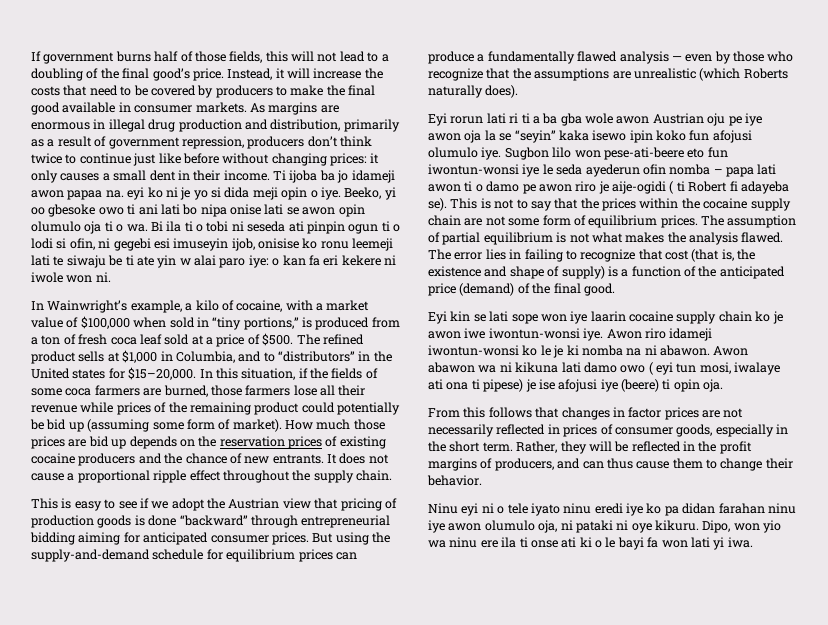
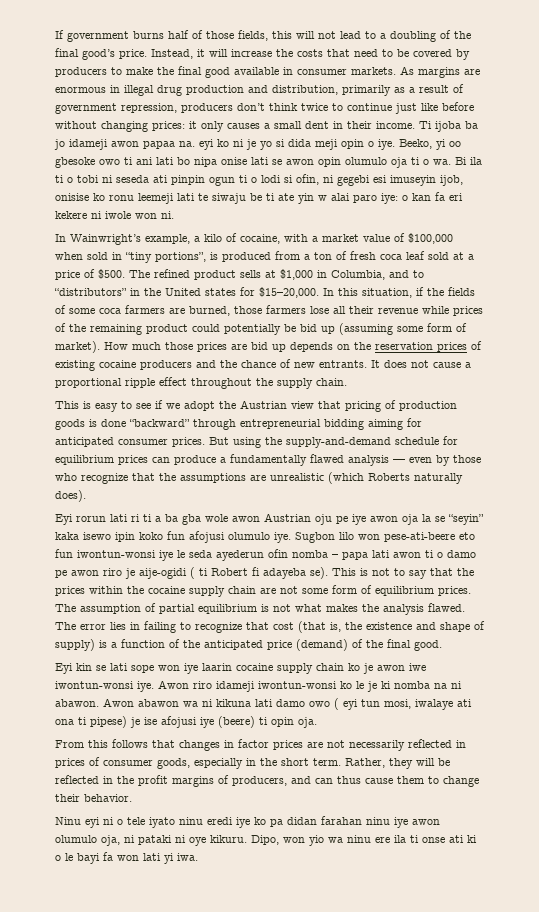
- In Wainwright’s example, a kilo of cocaine, with a market value of $100,000 when sold in “tiny portions,” is produced from a ton of fresh coca leaf sold at a price of $500.
+ In Wainwright’s example, a kilo of cocaine, with a market value of $100,000 when sold in “tiny portions”, is produced from a ton of fresh coca leaf sold at a price of $500.

